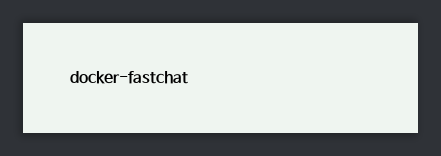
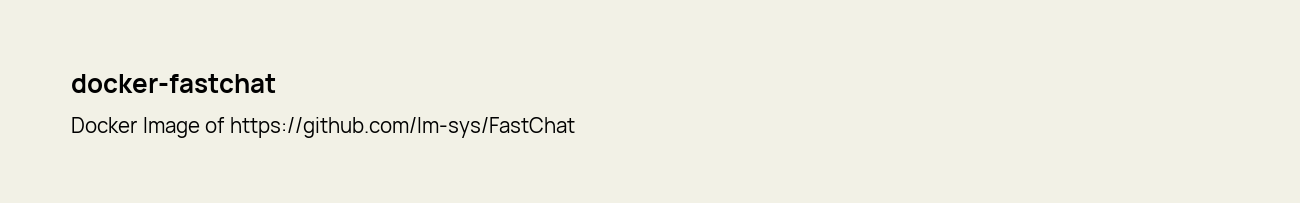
+ Docker Image of https://github.com/lm-sys/FastChat

